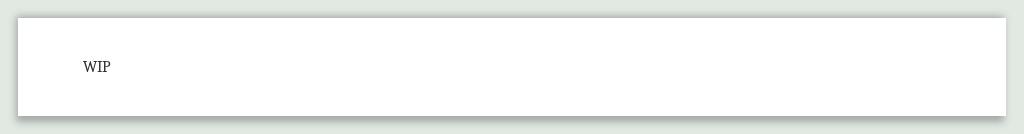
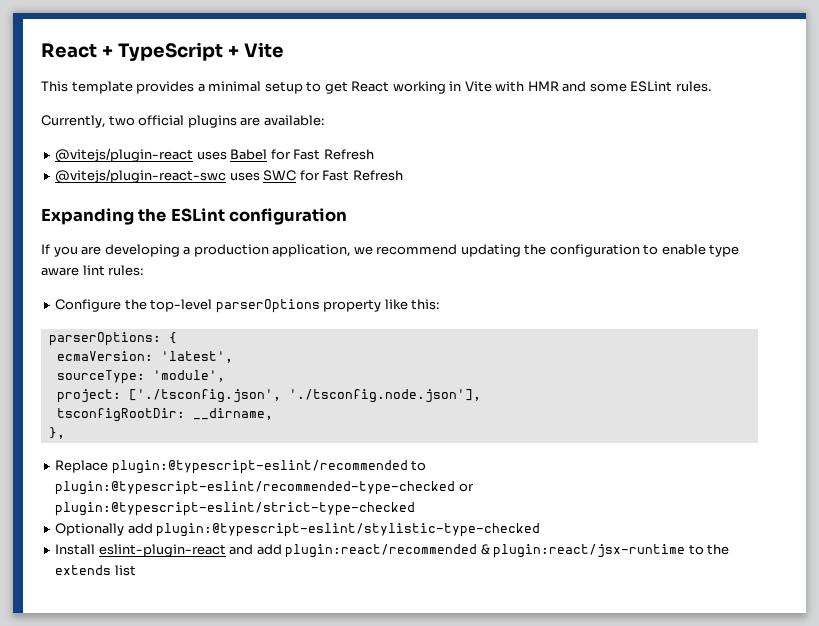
- WIP
+ React + TypeScript + Vite
+ This template provides a minimal setup to get React working in Vite with HMR and some ESLint rules.
+ Currently, two official plugins are available:
+ @vitejs/plugin-react uses Babel for Fast Refresh
+ @vitejs/plugin-react-swc uses SWC for Fast Refresh
+ Expanding the ESLint configuration
+ If you are developing a production application, we recommend updating the configuration to enable type aware lint rules:
+ Configure the top-level parserOptions property like this:
+ parserOptions: {
+ ecmaVersion: 'latest',
+ sourceType: 'module',
+ project: ['./tsconfig.json', './tsconfig.node.json'],
+ tsconfigRootDir: __dirname,
+ },
+ Replace plugin:@typescript-eslint/recommended to plugin:@typescript-eslint/recommended-type-checked or plugin:@typescript-eslint/strict-type-checked
+ Optionally add plugin:@typescript-eslint/stylistic-type-checked
+ Install eslint-plugin-react and add plugin:react/recommended & plugin:react/jsx-runtime to the extends list

